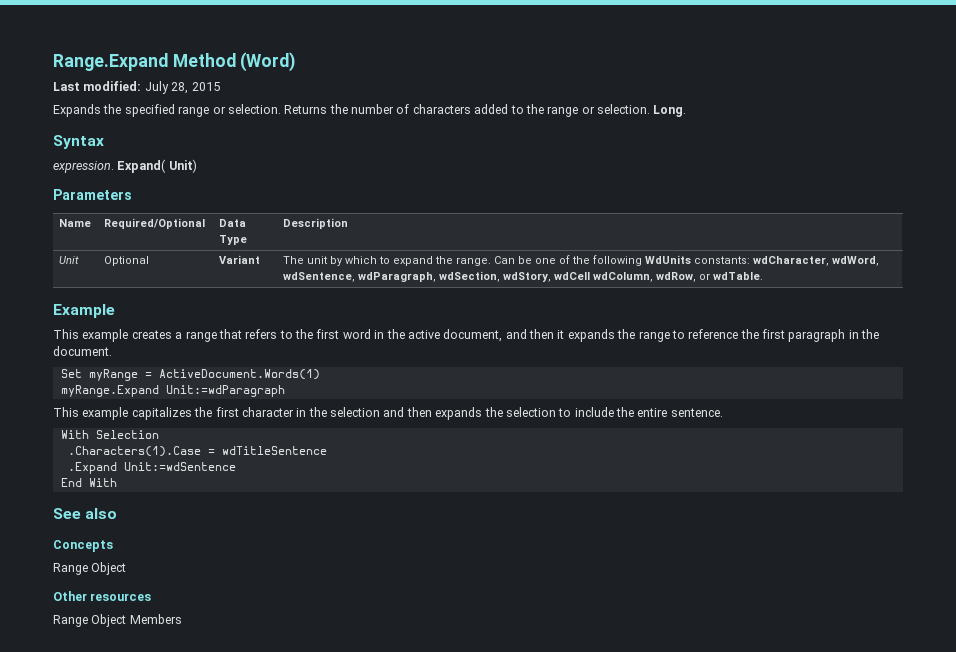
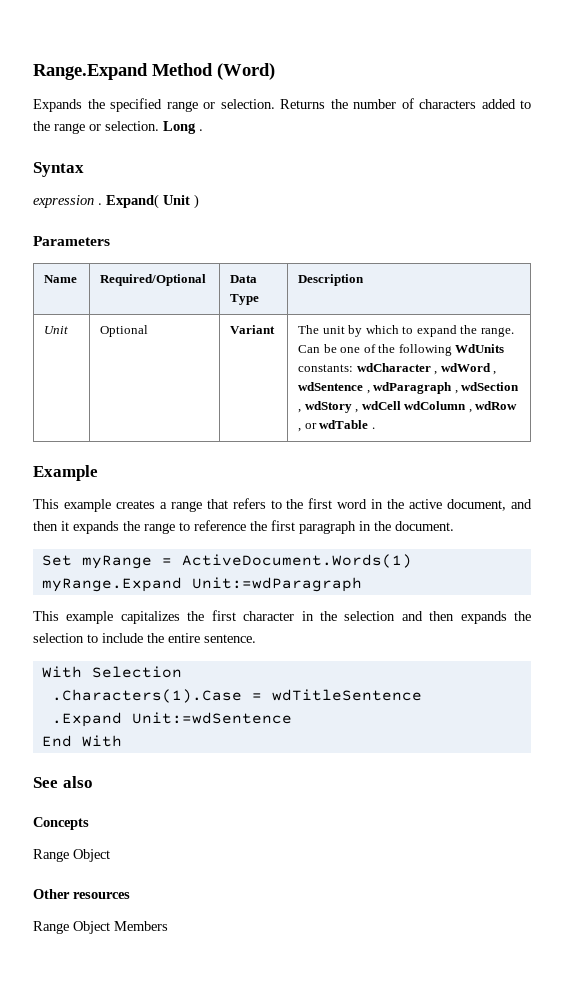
- Last modified: July 28, 2015
- Long.
+ Long .
- expression. Expand( Unit)
+ expression . Expand( Unit )
- Unit | Optional | Variant | The unit by which to expand the range. Can be one of the following WdUnits constants: wdCharacter, wdWord, wdSentence, wdParagraph, wdSection, wdStory, wdCell wdColumn, wdRow, or wdTable.
+ Unit | Optional | Variant | The unit by which to expand the range. Can be one of the following WdUnits constants: wdCharacter , wdWord , wdSentence , wdParagraph , wdSection , wdStory , wdCell wdColumn , wdRow , or wdTable .

